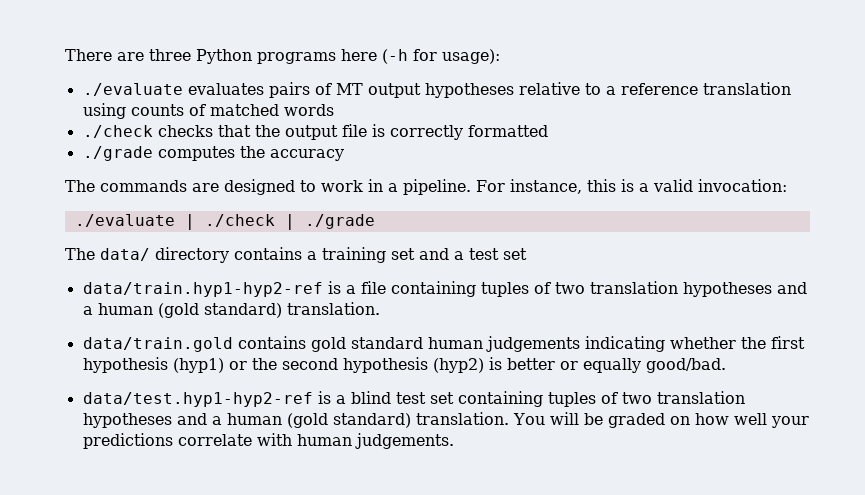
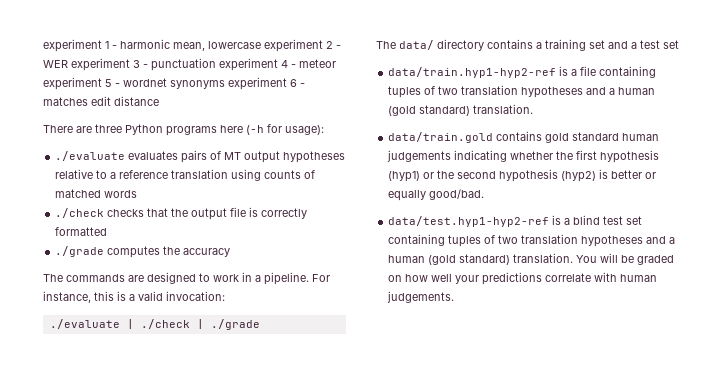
+ experiment 1 - harmonic mean, lowercase experiment 2 - WER experiment 3 - punctuation experiment 4 - meteor experiment 5 - wordnet synonyms experiment 6 - matches edit distance

